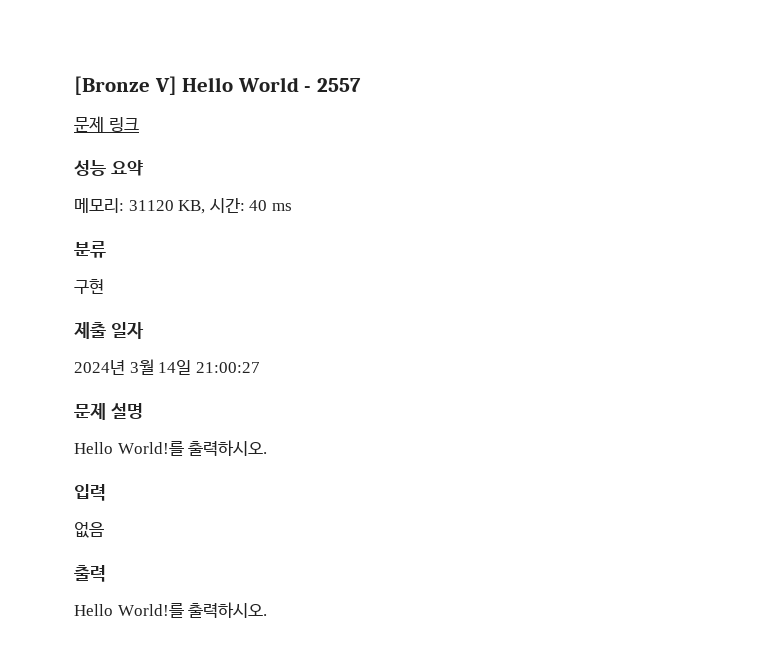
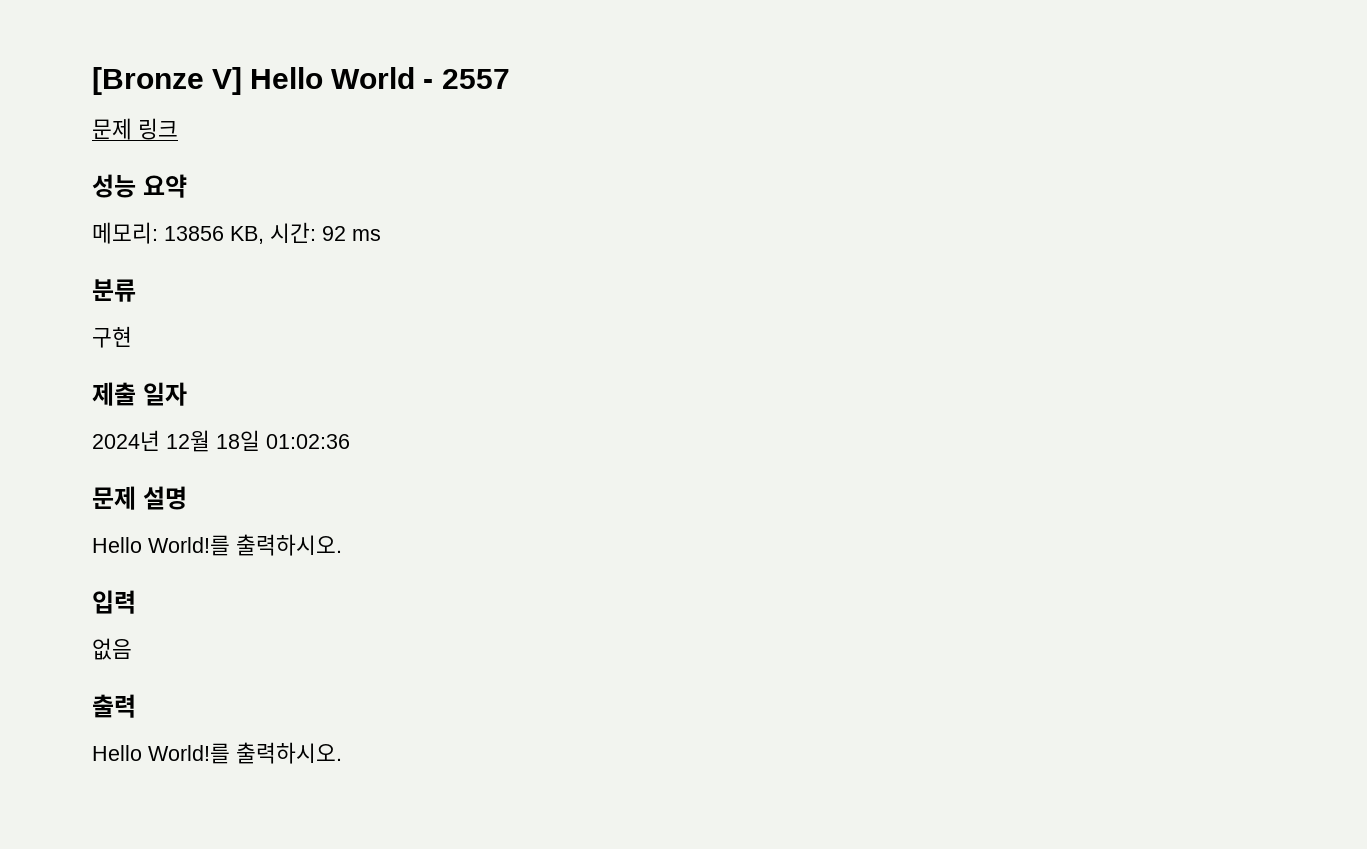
- 메모리: 31120 KB, 시간: 40 ms
+ 메모리: 13856 KB, 시간: 92 ms
- 2024년 3월 14일 21:00:27
+ 2024년 12월 18일 01:02:36

